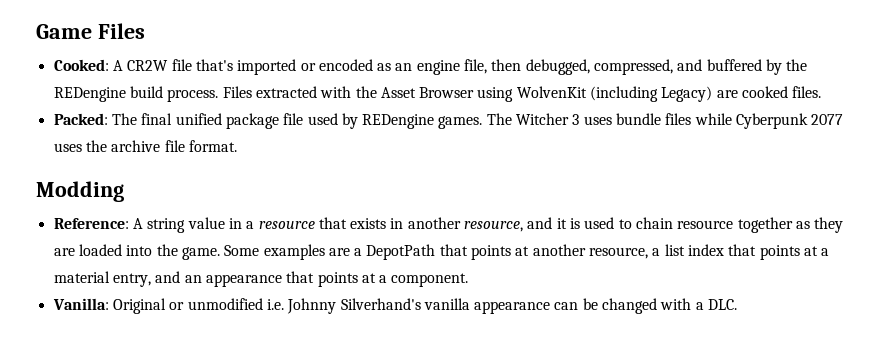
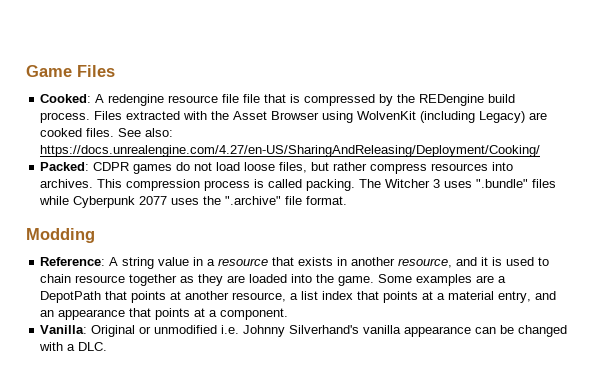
- Cooked: A CR2W file that's imported or encoded as an engine file, then debugged, compressed, and buffered by the REDengine build process.
+ Cooked: A redengine resource file file that is compressed by the REDengine build process.
- Files extracted with the Asset Browser using WolvenKit (including Legacy) are cooked files.
- Packed: The final unified package file used by REDengine games.
+ Files extracted with the Asset Browser using WolvenKit (including Legacy) are cooked files. See also: https://docs.unrealengine.com/4.27/en-US/SharingAndReleasing/Deployment/Cooking/
+ Packed: CDPR games do not load loose files, but rather compress resources into archives. This compression process is called packing.
- The Witcher 3 uses bundle files while Cyberpunk 2077 uses the archive file format.
+ The Witcher 3 uses ".bundle" files while Cyberpunk 2077 uses the ".archive" file format.

